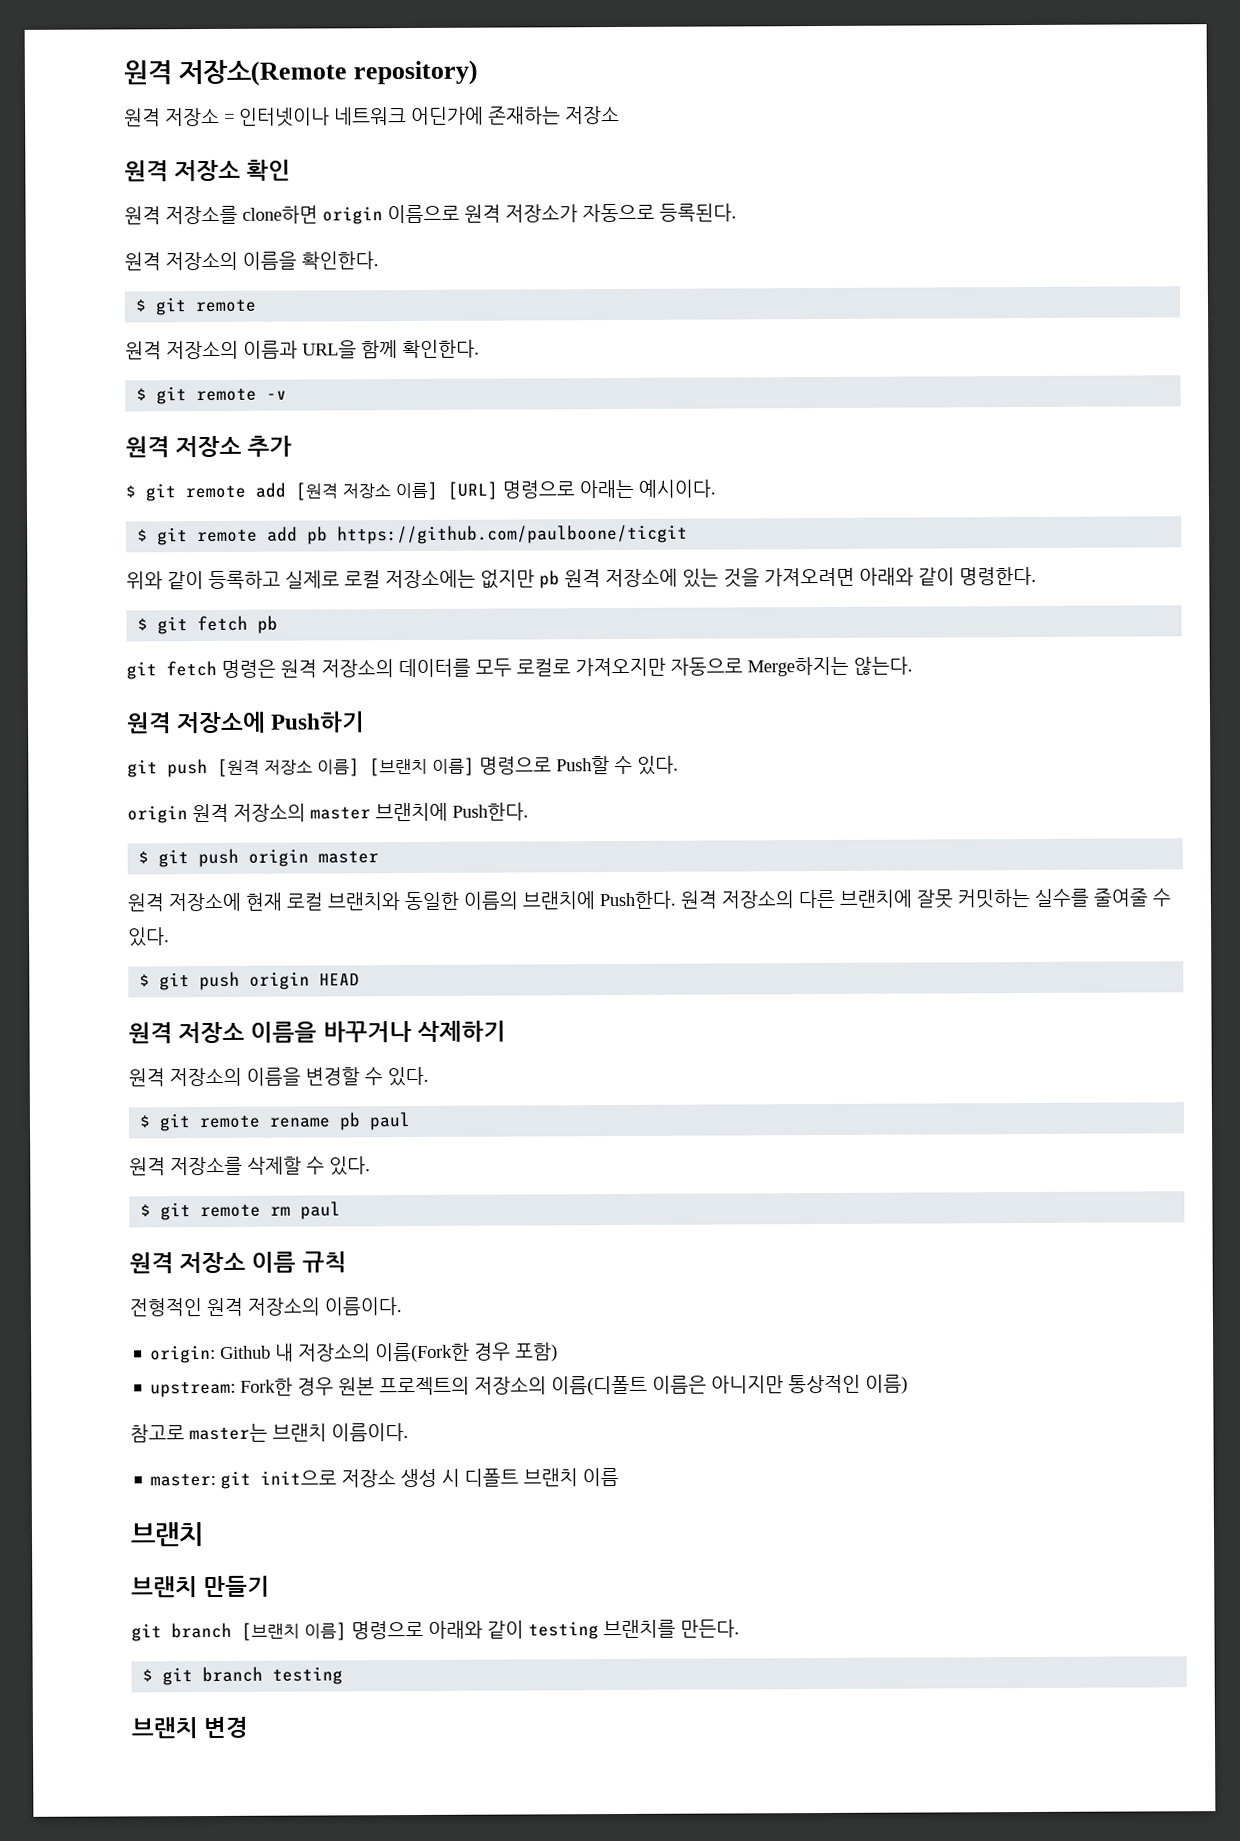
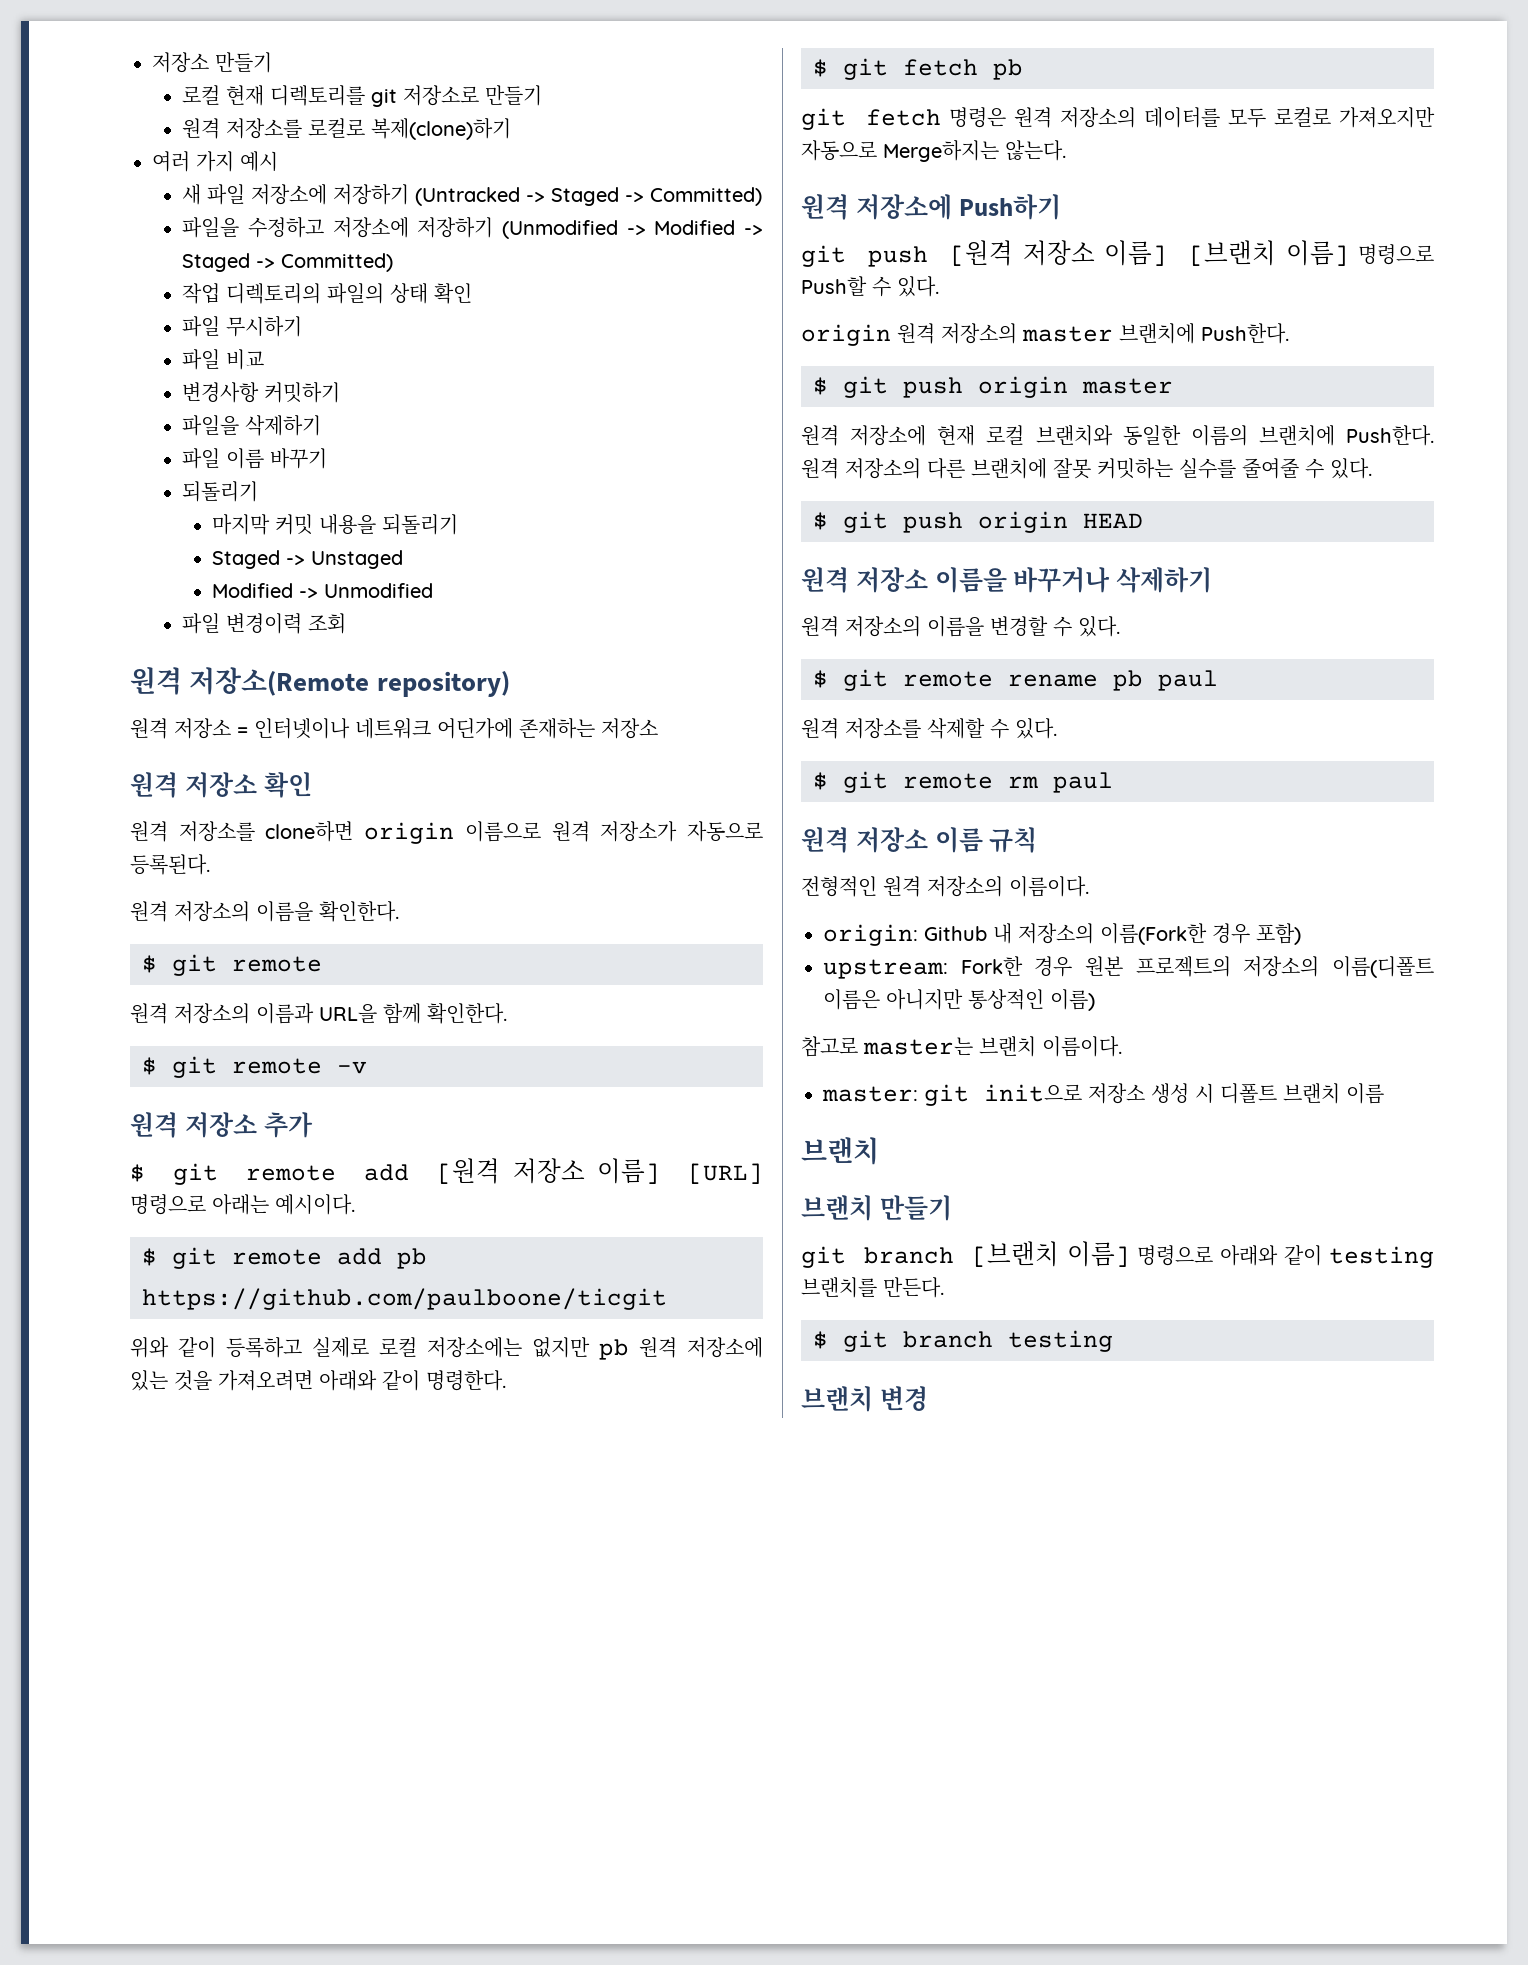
+ 저장소 만들기
+ 로컬 현재 디렉토리를 git 저장소로 만들기
+ 원격 저장소를 로컬로 복제(clone)하기
+ 여러 가지 예시
+ 새 파일 저장소에 저장하기 (Untracked -> Staged -> Committed)
+ 파일을 수정하고 저장소에 저장하기 (Unmodified -> Modified -> Staged -> Committed)
+ 작업 디렉토리의 파일의 상태 확인
+ 파일 무시하기
+ 파일 비교
+ 변경사항 커밋하기
+ 파일을 삭제하기
+ 파일 이름 바꾸기
+ 되돌리기
+ 마지막 커밋 내용을 되돌리기
+ Staged -> Unstaged
+ Modified -> Unmodified
+ 파일 변경이력 조회

